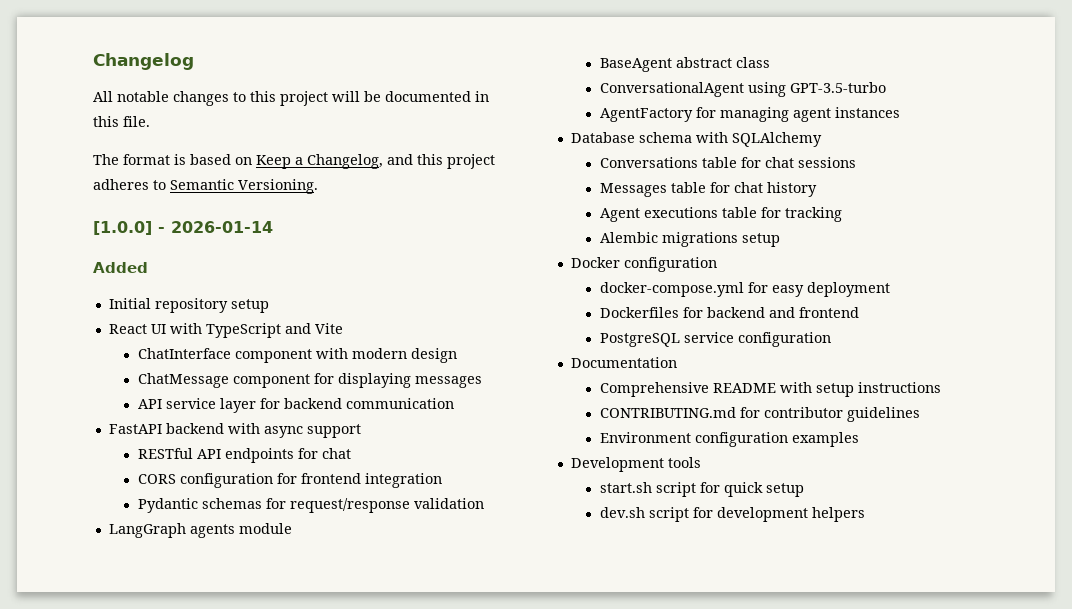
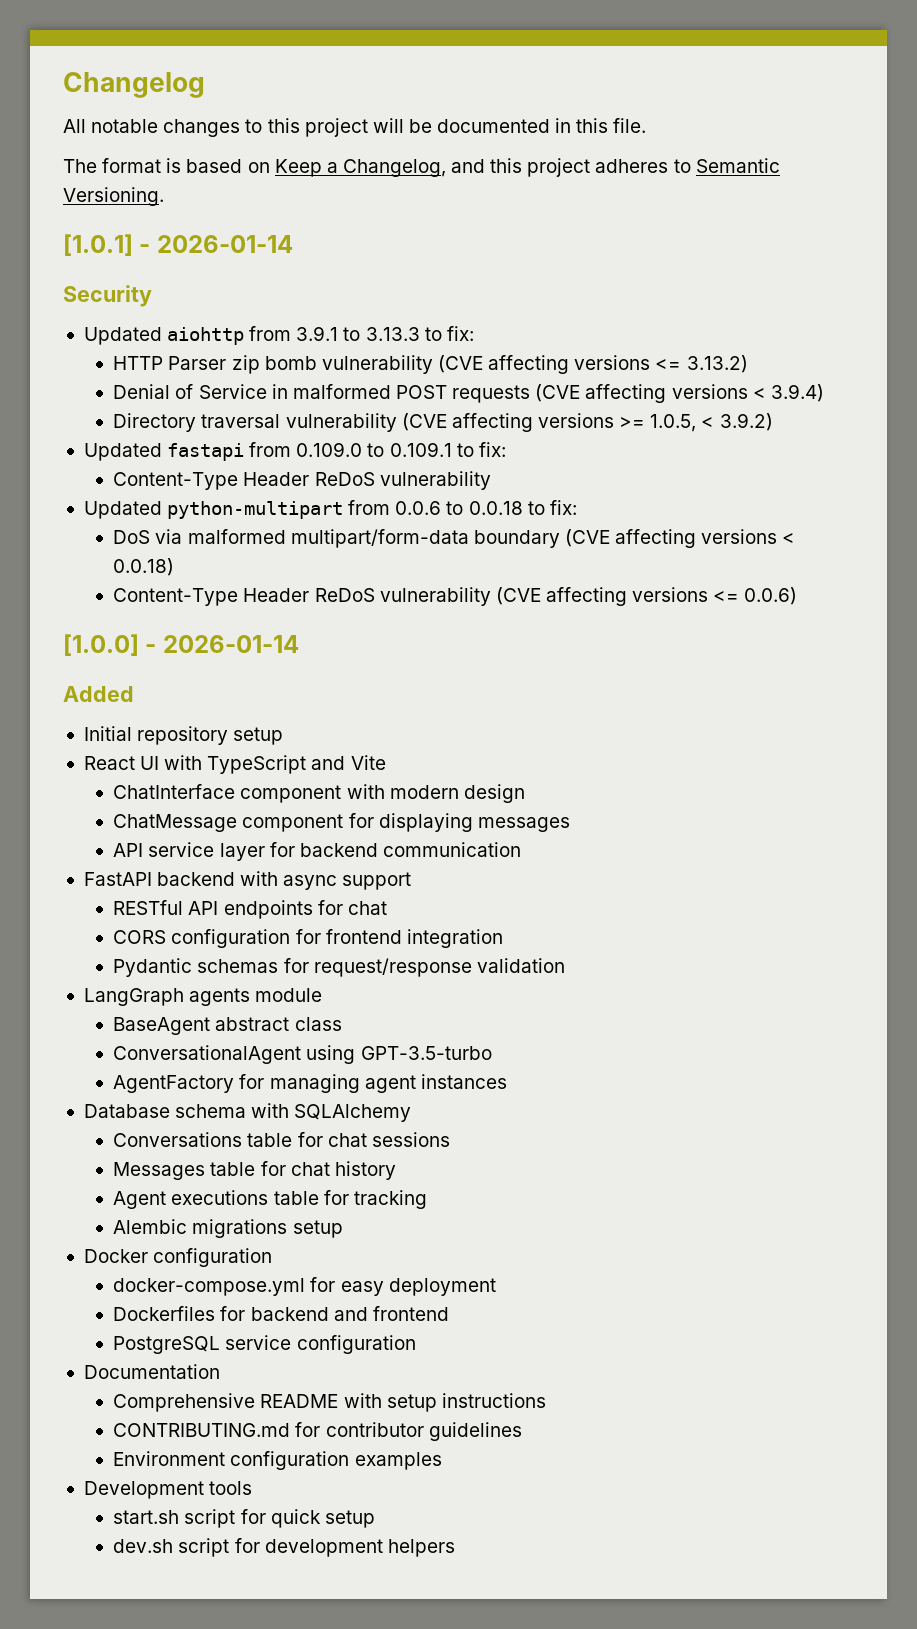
+ [1.0.1] - 2026-01-14
+ Security
+ Updated aiohttp from 3.9.1 to 3.13.3 to fix:
+ HTTP Parser zip bomb vulnerability (CVE affecting versions <= 3.13.2)
+ Denial of Service in malformed POST requests (CVE affecting versions < 3.9.4)
+ Directory traversal vulnerability (CVE affecting versions >= 1.0.5, < 3.9.2)
+ Updated fastapi from 0.109.0 to 0.109.1 to fix:
+ Content-Type Header ReDoS vulnerability
+ Updated python-multipart from 0.0.6 to 0.0.18 to fix:
+ DoS via malformed multipart/form-data boundary (CVE affecting versions < 0.0.18)
+ Content-Type Header ReDoS vulnerability (CVE affecting versions <= 0.0.6)

